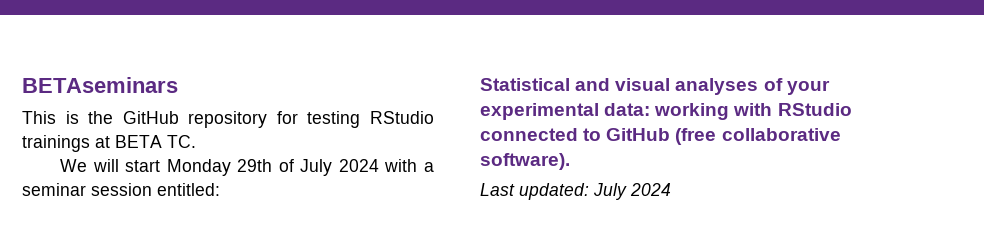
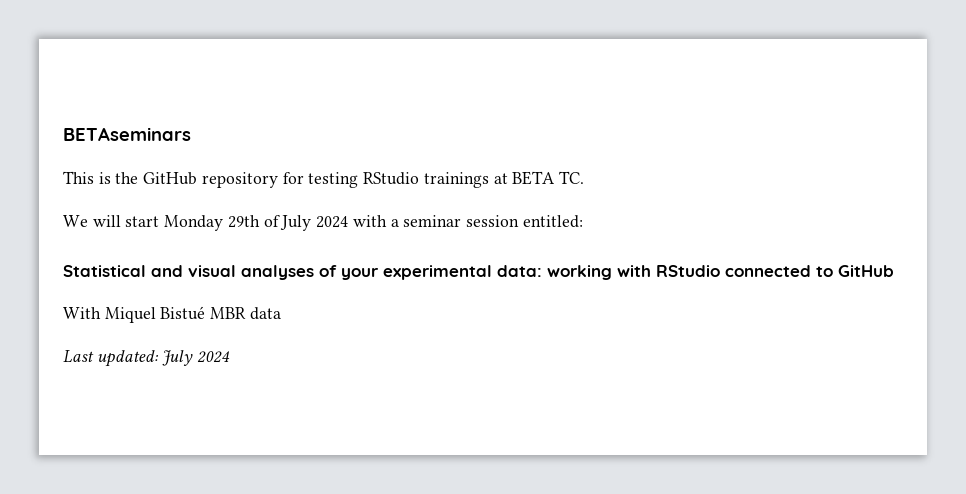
- Statistical and visual analyses of your experimental data: working with RStudio connected to GitHub (free collaborative software).
+ Statistical and visual analyses of your experimental data: working with RStudio connected to GitHub
+ With Miquel Bistué MBR data

